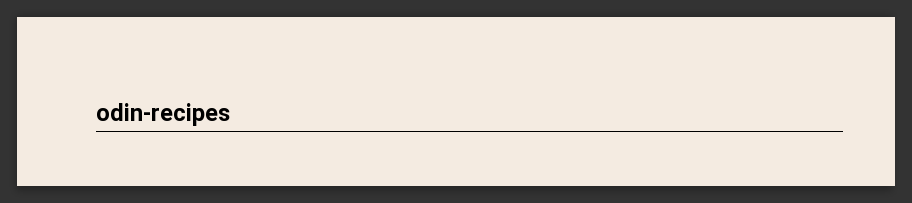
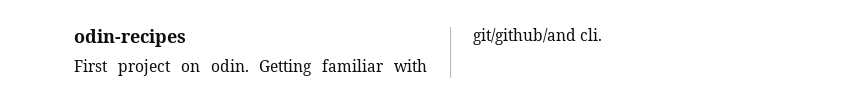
+ First project on odin. Getting familiar with git/github/and cli.

